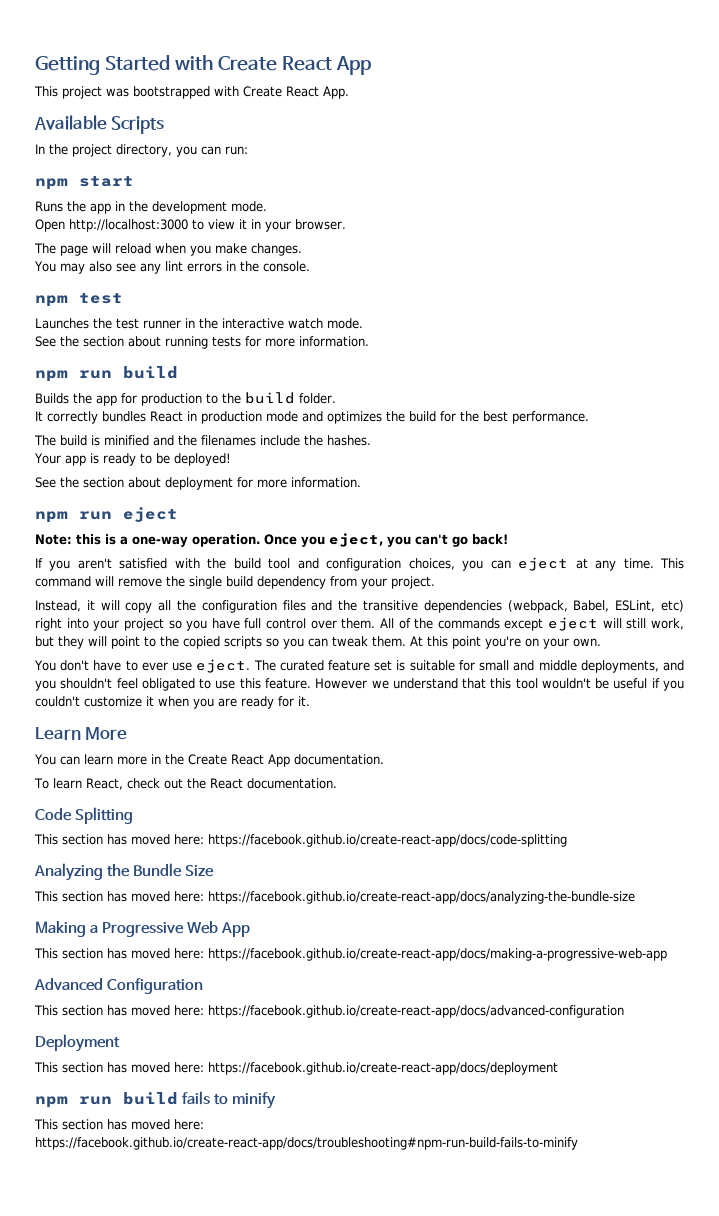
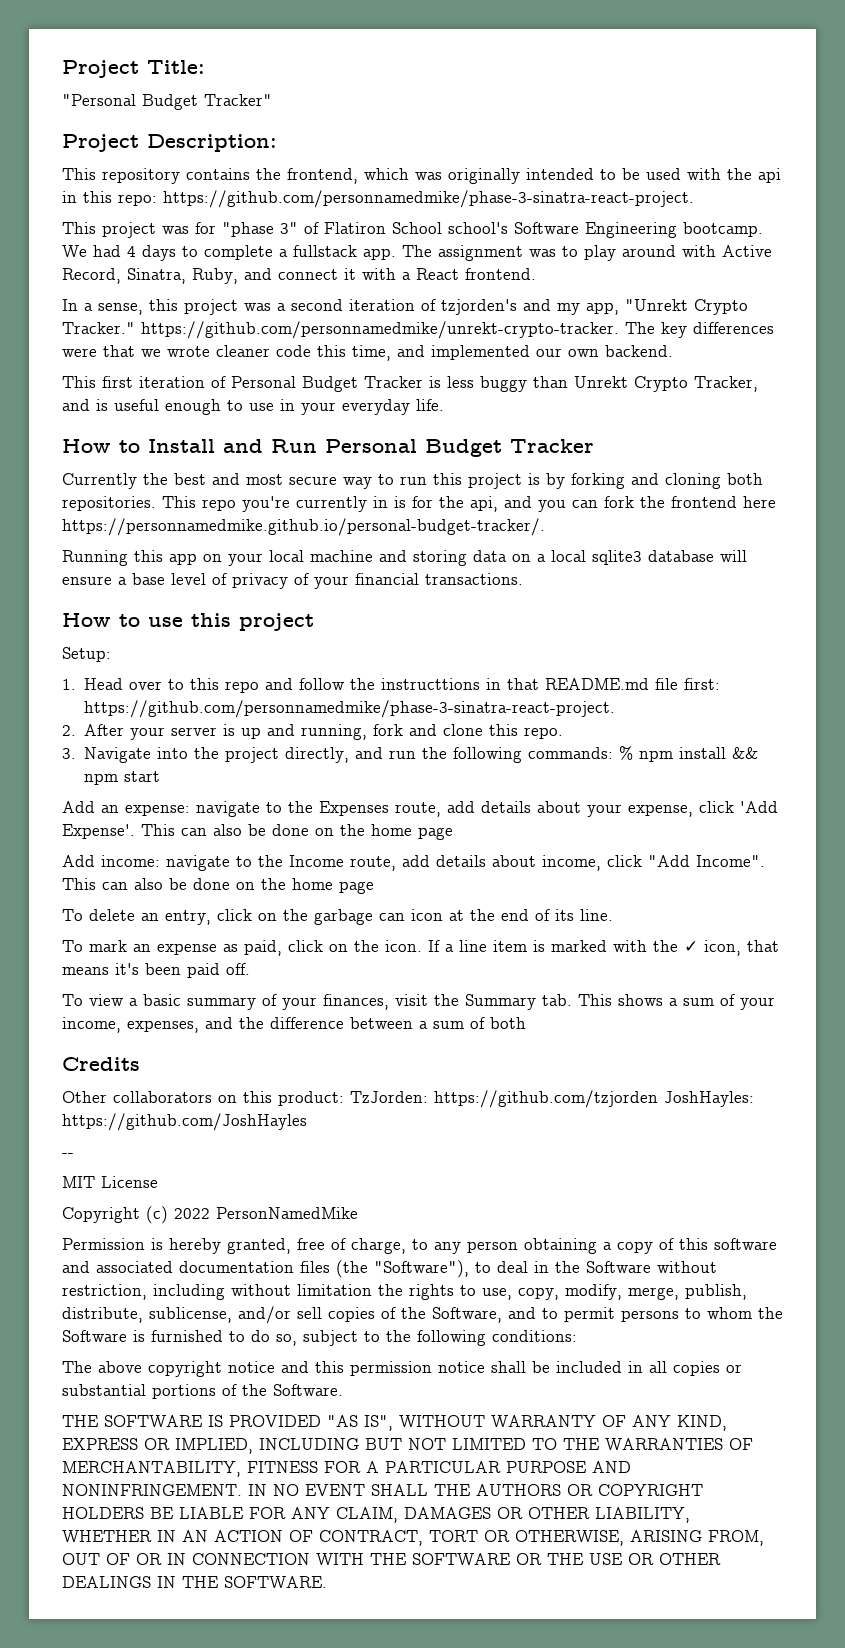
- Getting Started with Create React App
- This project was bootstrapped with Create React App.
- Available Scripts
- In the project directory, you can run:
- npm start
- Runs the app in the development mode.
- Open http://localhost:3000 to view it in your browser.
- The page will reload when you make changes.
- You may also see any lint errors in the console.
- npm test
- Launches the test runner in the interactive watch mode.
- See the section about running tests for more information.
- npm run build
- Builds the app for production to the build folder.
- It correctly bundles React in production mode and optimizes the build for the best performance.
- The build is minified and the filenames include the hashes.
- Your app is ready to be deployed!
- See the section about deployment for more information.
- npm run eject
- Note: this is a one-way operation. Once you eject, you can't go back!
- If you aren't satisfied with the build tool and configuration choices, you can eject at any time. This command will remove the single build dependency from your project.
- Instead, it will copy all the configuration files and the transitive dependencies (webpack, Babel, ESLint, etc) right into your project so you have full control over them. All of the commands except eject will still work, but they will point to the copied scripts so you can tweak them. At this point you're on your own.
- You don't have to ever use eject. The curated feature set is suitable for small and middle deployments, and you shouldn't feel obligated to use this feature. However we understand that this tool wouldn't be useful if you couldn't customize it when you are ready for it.
- Learn More
- You can learn more in the Create React App documentation.
- To learn React, check out the React documentation.
- Code Splitting
- This section has moved here: https://facebook.github.io/create-react-app/docs/code-splitting
- Analyzing the Bundle Size
- This section has moved here: https://facebook.github.io/create-react-app/docs/analyzing-the-bundle-size
- Making a Progressive Web App
- This section has moved here: https://facebook.github.io/create-react-app/docs/making-a-progressive-web-app
- Advanced Configuration
- This section has moved here: https://facebook.github.io/create-react-app/docs/advanced-configuration
- Deployment
- This section has moved here: https://facebook.github.io/create-react-app/docs/deployment
- npm run build fails to minify
- This section has moved here: https://facebook.github.io/create-react-app/docs/troubleshooting#npm-run-build-fails-to-minify
+ Project Title:
+ "Personal Budget Tracker"
+ Project Description:
+ This repository contains the frontend, which was originally intended to be used with the api in this repo: https://github.com/personnamedmike/phase-3-sinatra-react-project.
+ This project was for "phase 3" of Flatiron School school's Software Engineering bootcamp. We had 4 days to complete a fullstack app. The assignment was to play around with Active Record, Sinatra, Ruby, and connect it with a React frontend.
+ In a sense, this project was a second iteration of tzjorden's and my app, "Unrekt Crypto Tracker." https://github.com/personnamedmike/unrekt-crypto-tracker. The key differences were that we wrote cleaner code this time, and implemented our own backend.
+ This first iteration of Personal Budget Tracker is less buggy than Unrekt Crypto Tracker, and is useful enough to use in your everyday life.
+ How to Install and Run Personal Budget Tracker
+ Currently the best and most secure way to run this project is by forking and cloning both repositories. This repo you're currently in is for the api, and you can fork the frontend here https://personnamedmike.github.io/personal-budget-tracker/.
+ Running this app on your local machine and storing data on a local sqlite3 database will ensure a base level of privacy of your financial transactions.
+ How to use this project
+ Setup:
+ 1. Head over to this repo and follow the instructtions in that README.md file first: https://github.com/personnamedmike/phase-3-sinatra-react-project.
+ 2. After your server is up and running, fork and clone this repo.
+ 3. Navigate into the project directly, and run the following commands: % npm install && npm start
+ Add an expense: navigate to the Expenses route, add details about your expense, click 'Add Expense'. This can also be done on the home page
+ Add income: navigate to the Income route, add details about income, click "Add Income". This can also be done on the home page
+ To delete an entry, click on the garbage can icon at the end of its line.
+ To mark an expense as paid, click on the icon. If a line item is marked with the ✓ icon, that means it's been paid off.
+ To view a basic summary of your finances, visit the Summary tab. This shows a sum of your income, expenses, and the difference between a sum of both
+ Credits
+ Other collaborators on this product: TzJorden: https://github.com/tzjorden JoshHayles: https://github.com/JoshHayles
+ --
+ MIT License
+ Copyright (c) 2022 PersonNamedMike
+ Permission is hereby granted, free of charge, to any person obtaining a copy of this software and associated documentation files (the "Software"), to deal in the Software without restriction, including without limitation the rights to use, copy, modify, merge, publish, distribute, sublicense, and/or sell copies of the Software, and to permit persons to whom the Software is furnished to do so, subject to the following conditions:
+ The above copyright notice and this permission notice shall be included in all copies or substantial portions of the Software.
+ THE SOFTWARE IS PROVIDED "AS IS", WITHOUT WARRANTY OF ANY KIND, EXPRESS OR IMPLIED, INCLUDING BUT NOT LIMITED TO THE WARRANTIES OF MERCHANTABILITY, FITNESS FOR A PARTICULAR PURPOSE AND NONINFRINGEMENT. IN NO EVENT SHALL THE AUTHORS OR COPYRIGHT HOLDERS BE LIABLE FOR ANY CLAIM, DAMAGES OR OTHER LIABILITY, WHETHER IN AN ACTION OF CONTRACT, TORT OR OTHERWISE, ARISING FROM, OUT OF OR IN CONNECTION WITH THE SOFTWARE OR THE USE OR OTHER DEALINGS IN THE SOFTWARE.

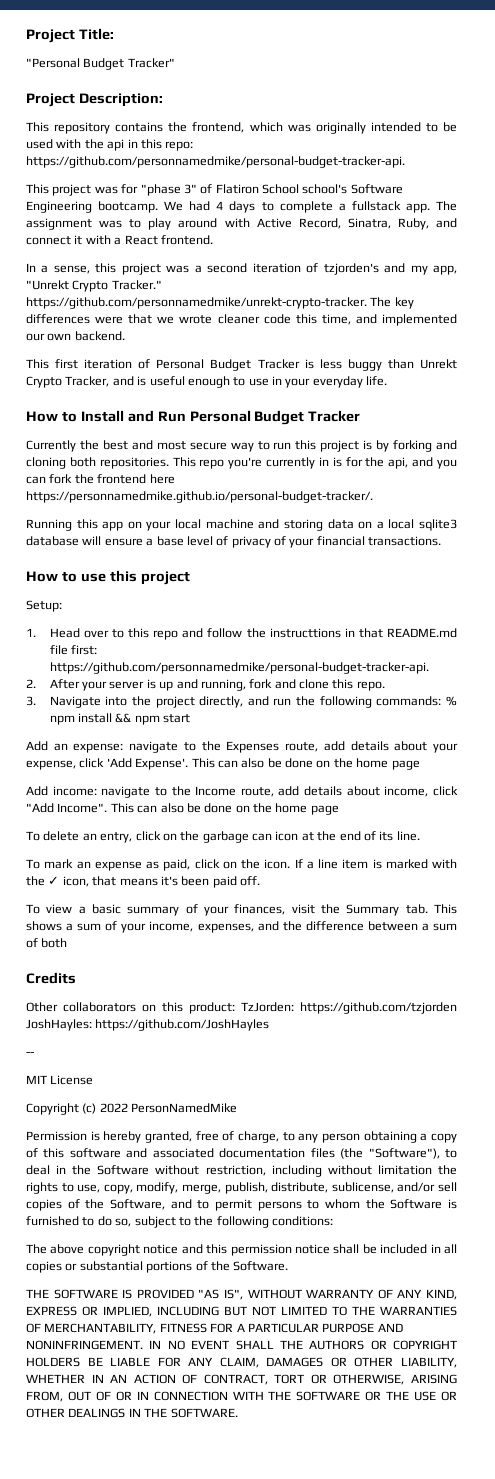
- This repository contains the frontend, which was originally intended to be used with the api in this repo: https://github.com/personnamedmike/phase-3-sinatra-react-project.
+ This repository contains the frontend, which was originally intended to be used with the api in this repo: https://github.com/personnamedmike/personal-budget-tracker-api.
- 1. Head over to this repo and follow the instructtions in that README.md file first: https://github.com/personnamedmike/phase-3-sinatra-react-project.
+ 1. Head over to this repo and follow the instructtions in that README.md file first: https://github.com/personnamedmike/personal-budget-tracker-api.

